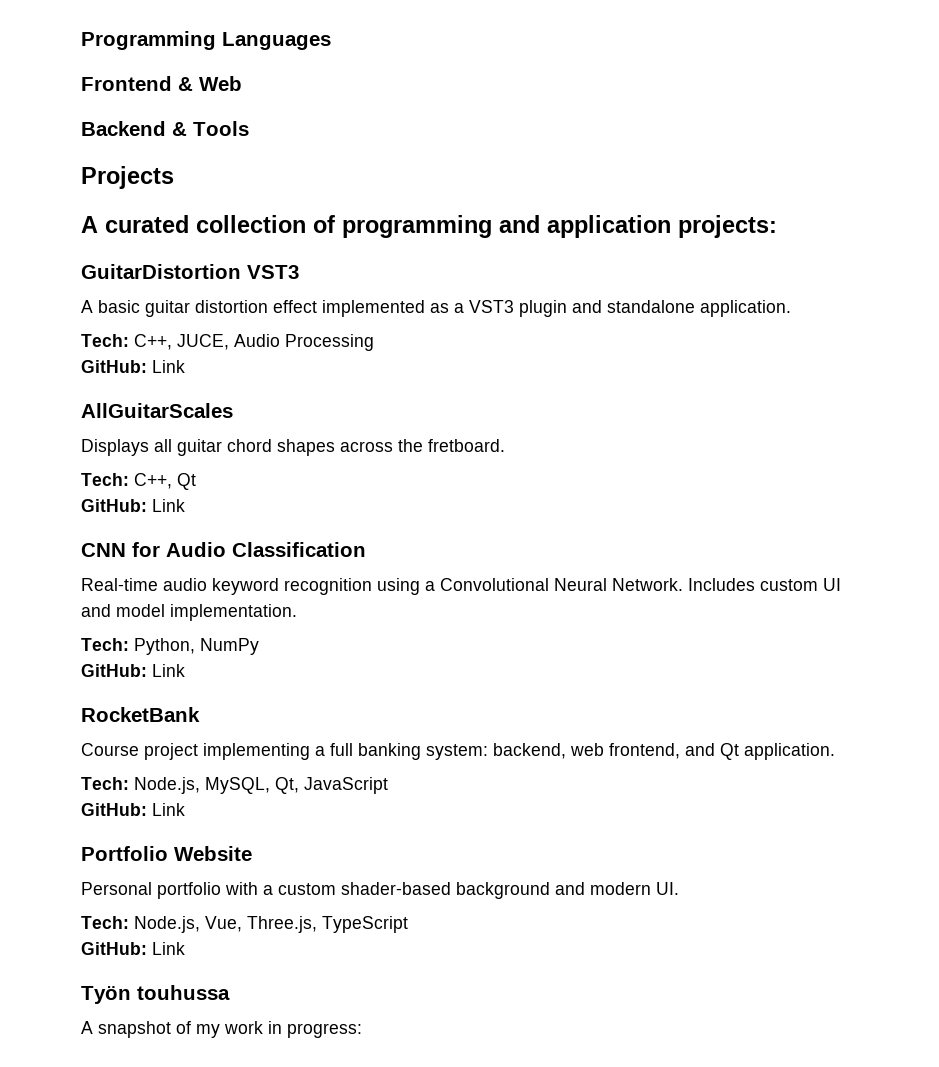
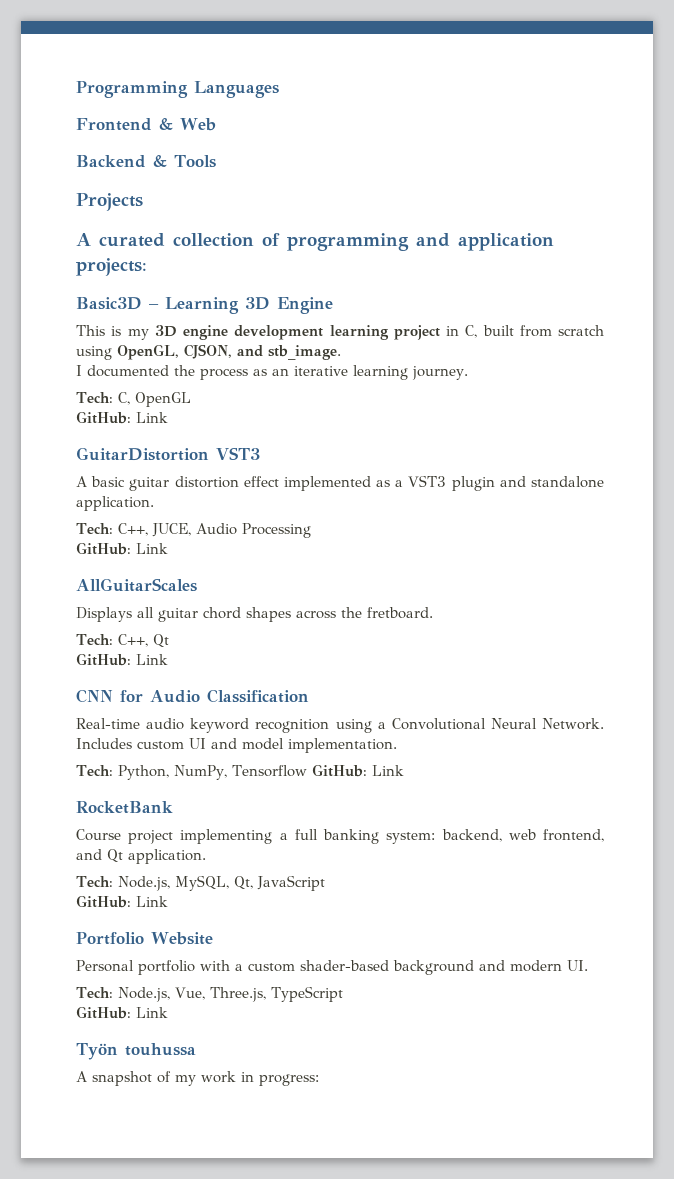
+ Basic3D – Learning 3D Engine
+ This is my 3D engine development learning project in C, built from scratch using OpenGL, CJSON, and stb_image.
+ I documented the process as an iterative learning journey.
+ Tech: C, OpenGL
+ GitHub: Link
- Tech: Python, NumPy
- GitHub: Link
+ Tech: Python, NumPy, Tensorflow GitHub: Link

